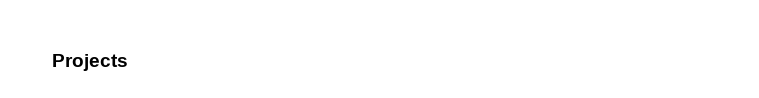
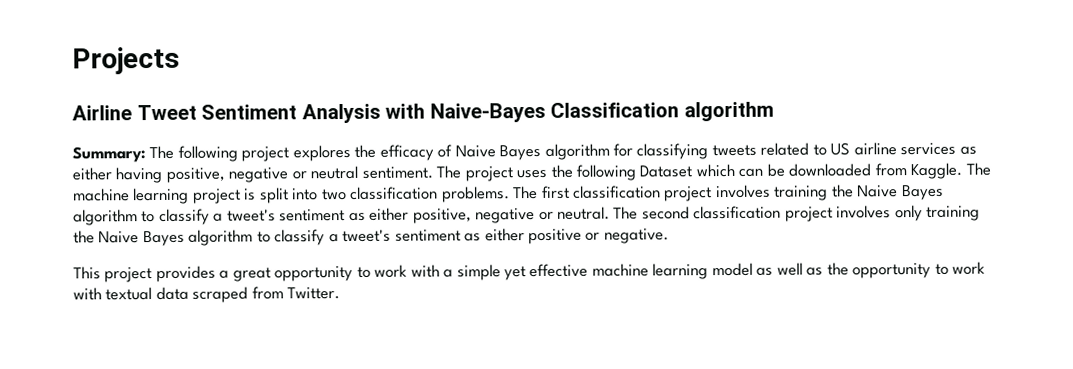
+ Airline Tweet Sentiment Analysis with Naive-Bayes Classification algorithm
+ Summary: The following project explores the efficacy of Naive Bayes algorithm for classifying tweets related to US airline services as either having positive, negative or neutral sentiment. The project uses the following Dataset which can be downloaded from Kaggle. The machine learning project is split into two classification problems. The first classification project involves training the Naive Bayes algorithm to classify a tweet's sentiment as either positive, negative or neutral. The second classification project involves only training the Naive Bayes algorithm to classify a tweet's sentiment as either positive or negative.
+ This project provides a great opportunity to work with a simple yet effective machine learning model as well as the opportunity to work with textual data scraped from Twitter.

